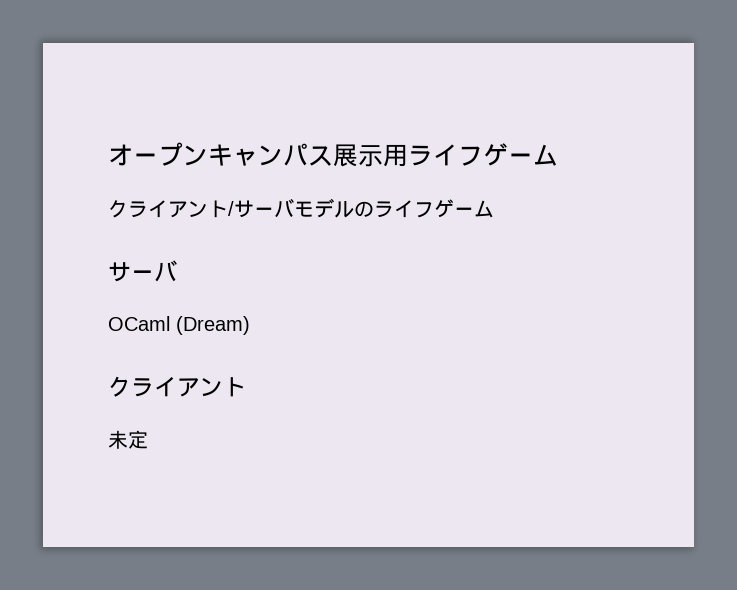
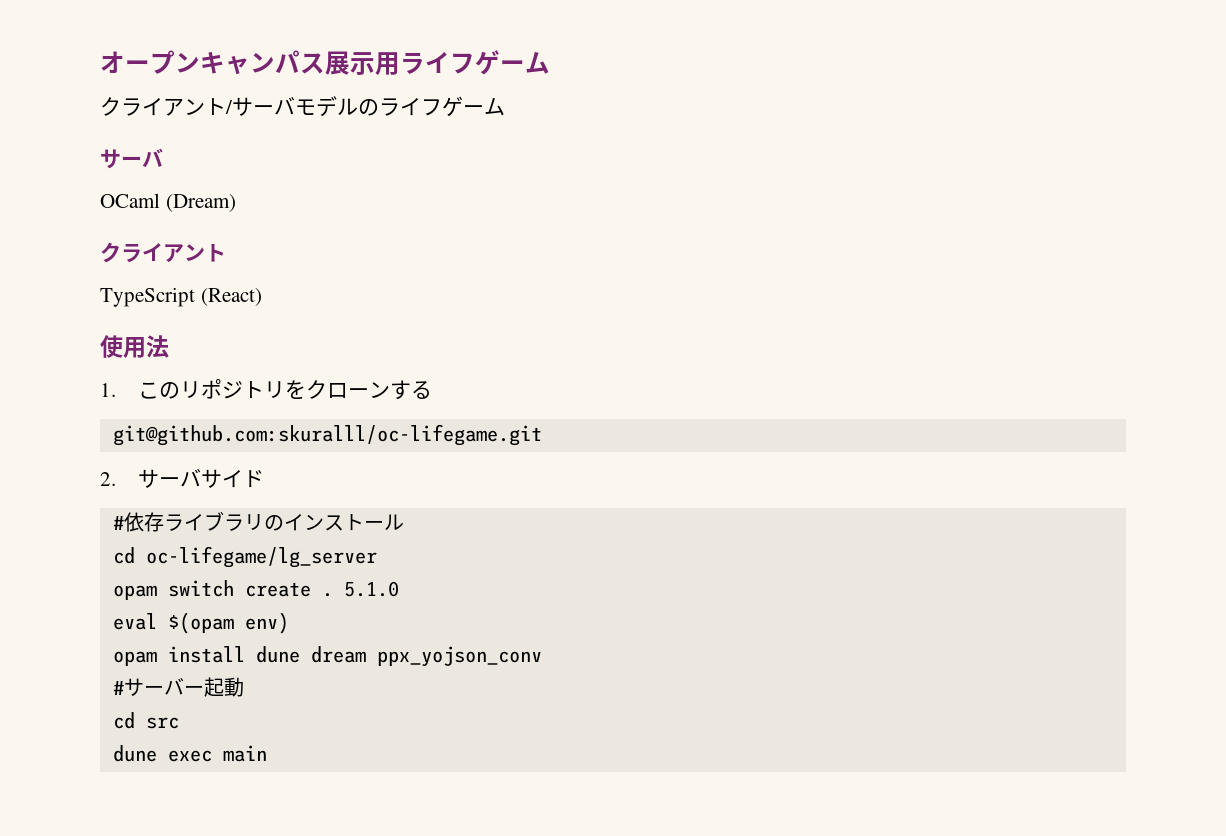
- 未定
+ TypeScript (React)
+ 使用法
+ 1.このリポジトリをクローンする
+ git@github.com:skuralll/oc-lifegame.git
+ 2.サーバサイド
+ #依存ライブラリのインストール
+ cd oc-lifegame/lg_server
+ opam switch create . 5.1.0
+ eval $(opam env)
+ opam install dune dream ppx_yojson_conv
+ #サーバー起動
+ cd src
+ dune exec main

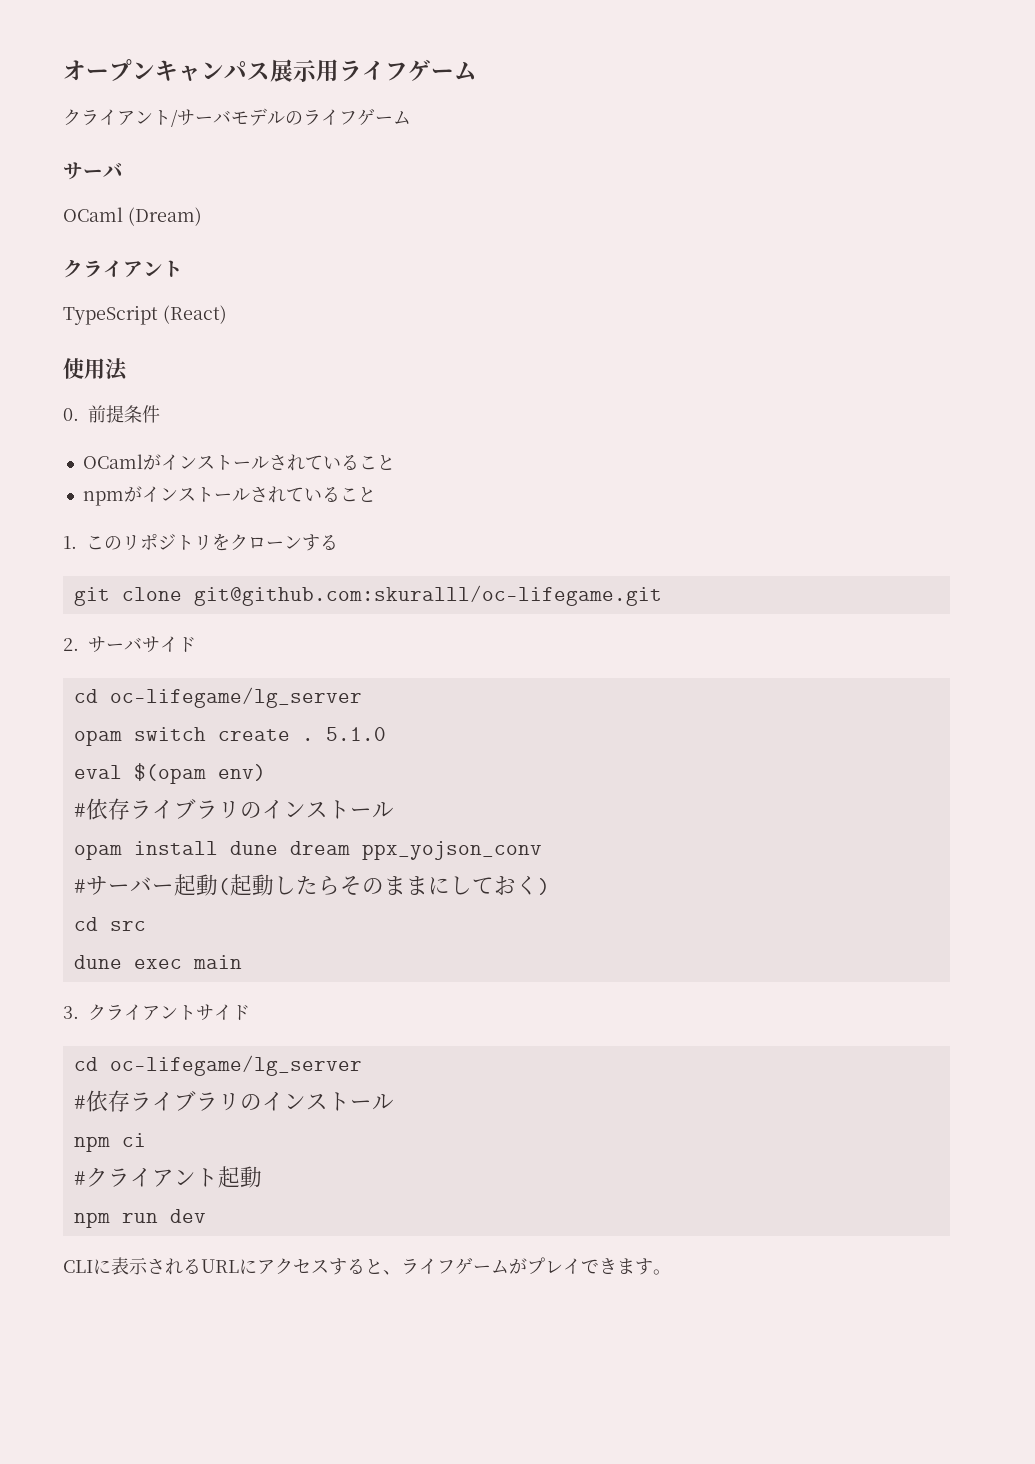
+ 0.前提条件
+ OCamlがインストールされていること
+ npmがインストールされていること
- git@github.com:skuralll/oc-lifegame.git
+ git clone git@github.com:skuralll/oc-lifegame.git
  2.サーバサイド
- #依存ライブラリのインストール
  cd oc-lifegame/lg_server
  opam switch create . 5.1.0
  eval $(opam env)
+ #依存ライブラリのインストール
- #サーバー起動
+ #サーバー起動(起動したらそのままにしておく)
+ 3.クライアントサイド
+ cd oc-lifegame/lg_server
+ #依存ライブラリのインストール
+ npm ci
+ #クライアント起動
+ npm run dev
+ CLIに表示されるURLにアクセスすると、ライフゲームがプレイできます。

